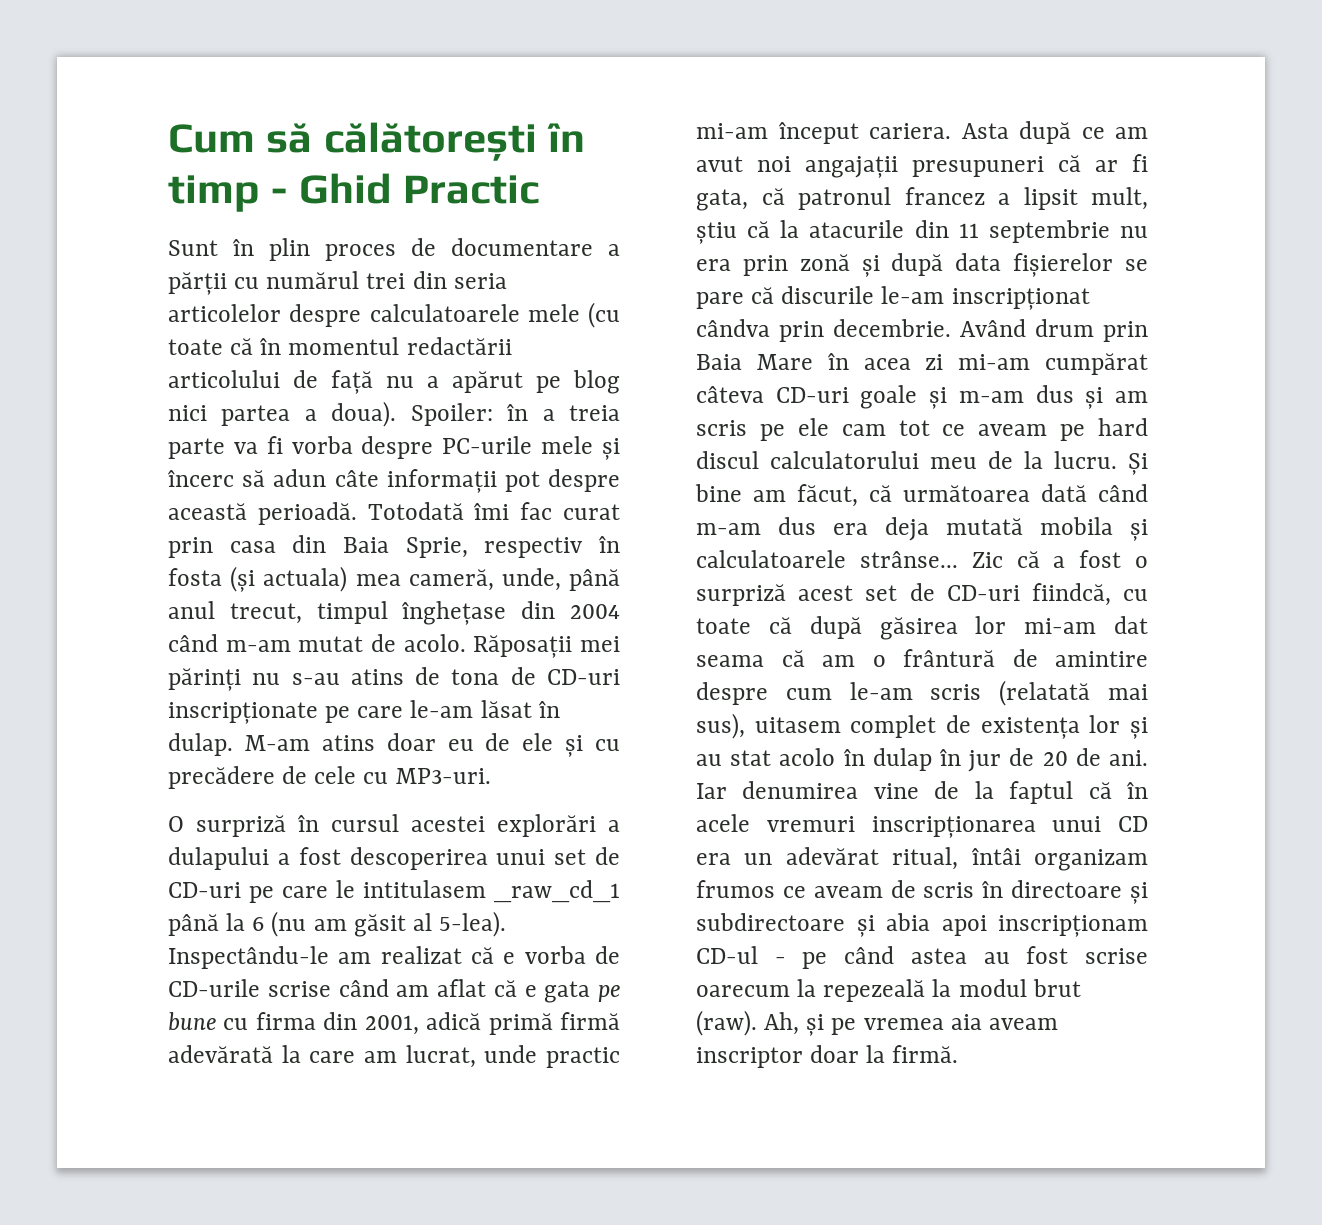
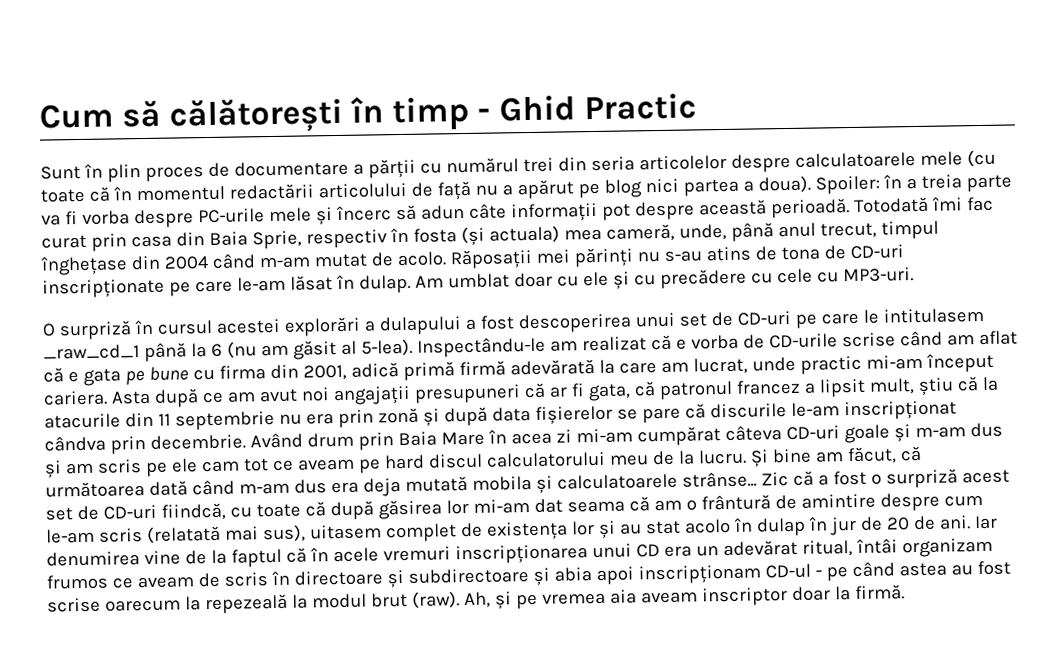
- M-am atins doar eu de ele și cu precădere de cele cu MP3-uri.
+ Am umblat doar cu ele și cu precădere cu cele cu MP3-uri.

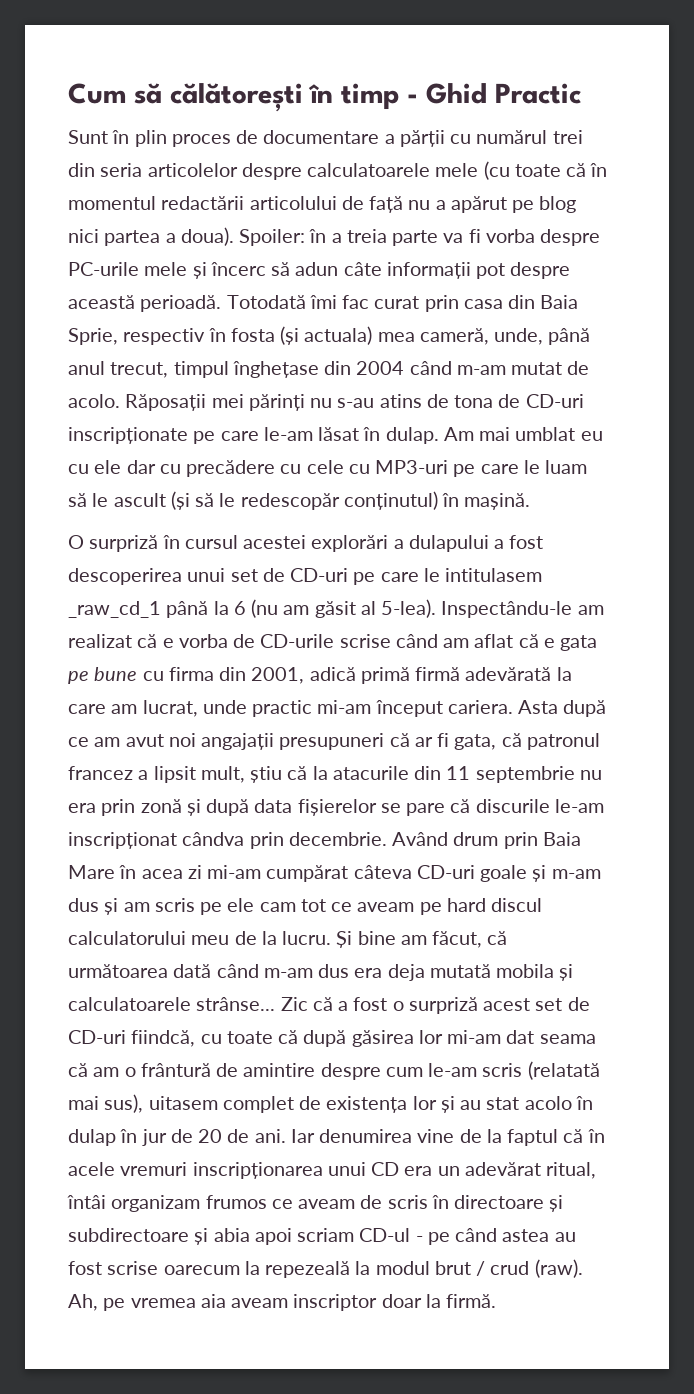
- Am umblat doar cu ele și cu precădere cu cele cu MP3-uri.
+ Am mai umblat eu cu ele dar cu precădere cu cele cu MP3-uri pe care le luam să le ascult (și să le redescopăr conținutul) în mașină.
- Iar denumirea vine de la faptul că în acele vremuri inscripționarea unui CD era un adevărat ritual, întâi organizam frumos ce aveam de scris în directoare și subdirectoare și abia apoi inscripționam CD-ul - pe când astea au fost scrise oarecum la repezeală la modul brut (raw).
+ Iar denumirea vine de la faptul că în acele vremuri inscripționarea unui CD era un adevărat ritual, întâi organizam frumos ce aveam de scris în directoare și subdirectoare și abia apoi scriam CD-ul - pe când astea au fost scrise oarecum la repezeală la modul brut / crud (raw).
- Ah, și pe vremea aia aveam inscriptor doar la firmă.
+ Ah, pe vremea aia aveam inscriptor doar la firmă.

